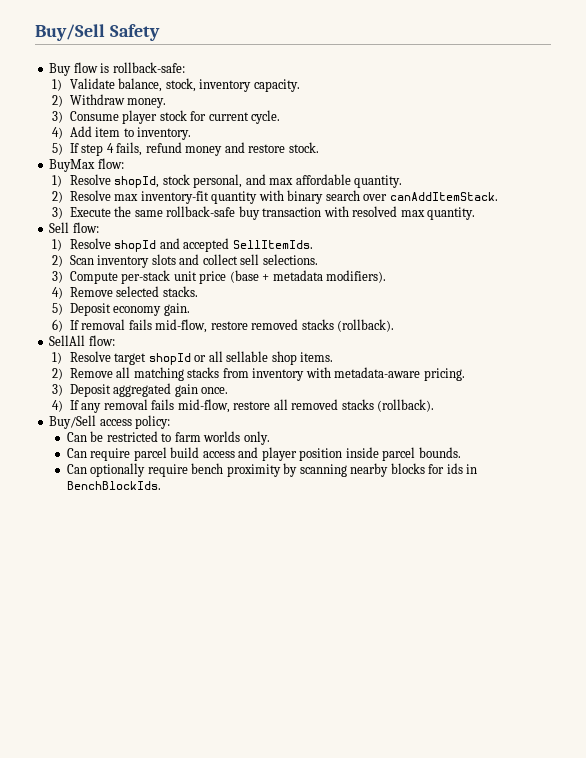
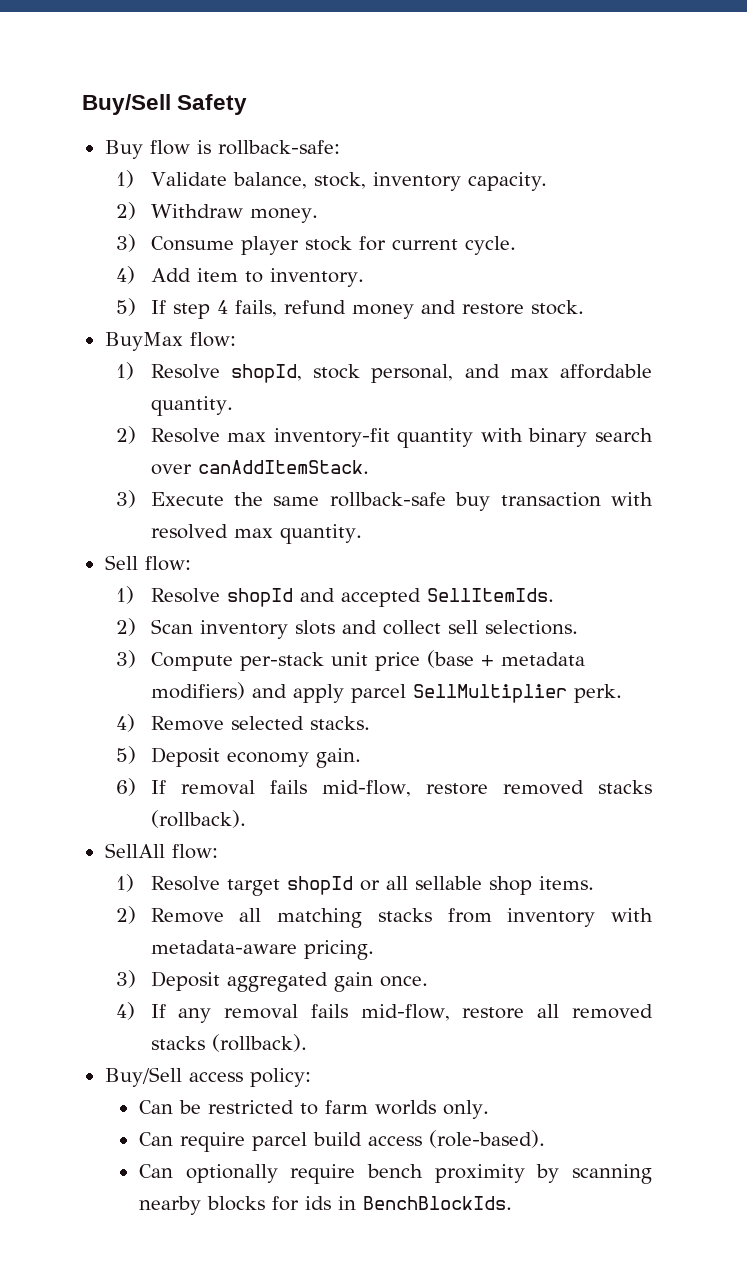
- 3) Compute per-stack unit price (base + metadata modifiers).
+ 3) Compute per-stack unit price (base + metadata modifiers) and apply parcel SellMultiplier perk.
- Can require parcel build access and player position inside parcel bounds.
+ Can require parcel build access (role-based).

